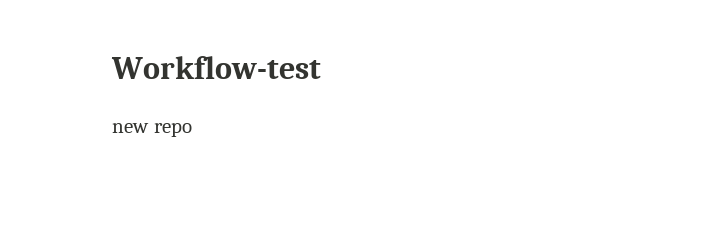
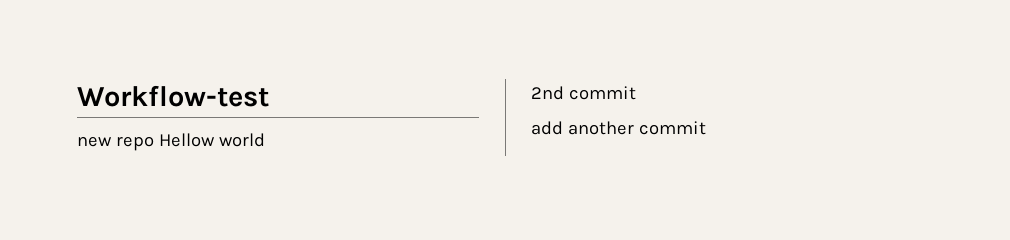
- new repo
+ new repo Hellow world
+ 2nd commit
+ add another commit

